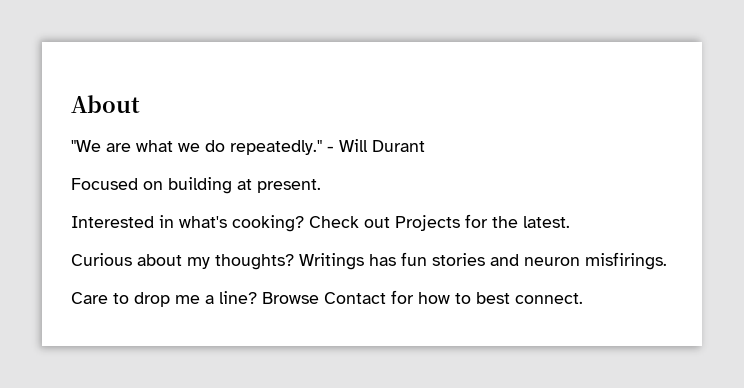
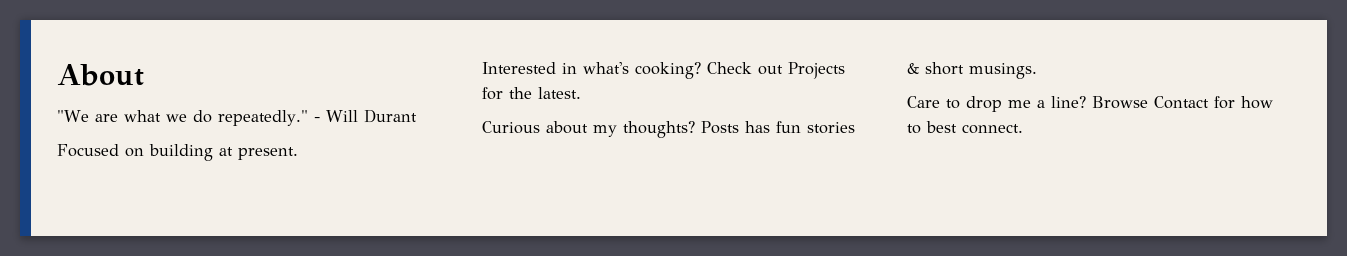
- Writings has fun stories and neuron misfirings.
+ Posts has fun stories & short musings.

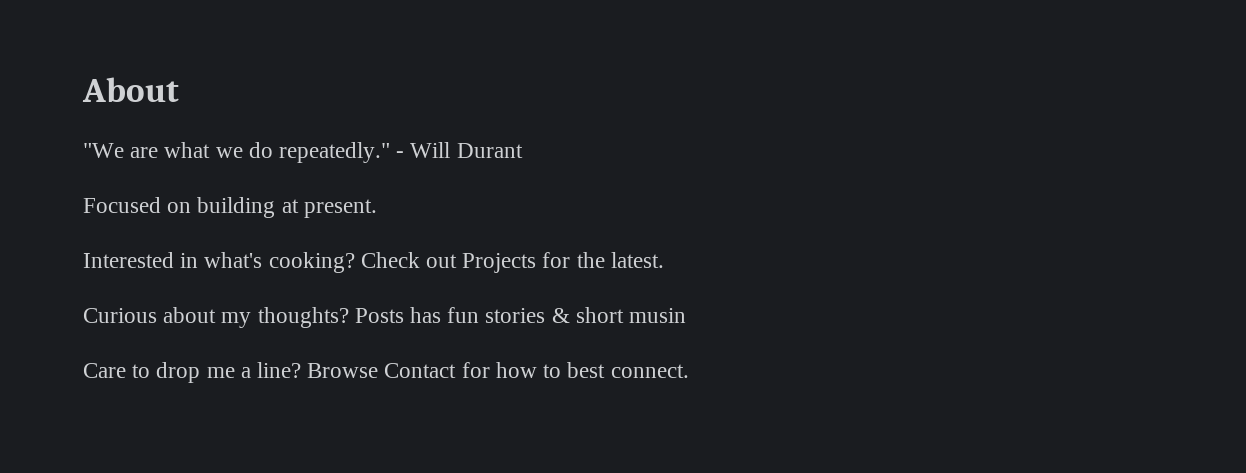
- Posts has fun stories & short musings.
+ Posts has fun stories & short musin

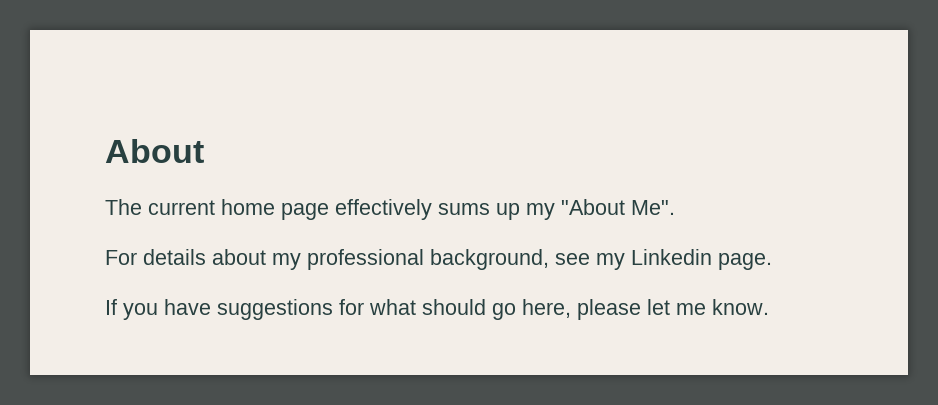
- "We are what we do repeatedly." - Will Durant
- Focused on building at present.
- Interested in what's cooking? Check out Projects for the latest.
- Curious about my thoughts? Posts has fun stories & short musin
- Care to drop me a line? Browse Contact for how to best connect.
+ The current home page effectively sums up my "About Me".
+ For details about my professional background, see my Linkedin page.
+ If you have suggestions for what should go here, please let me know.

